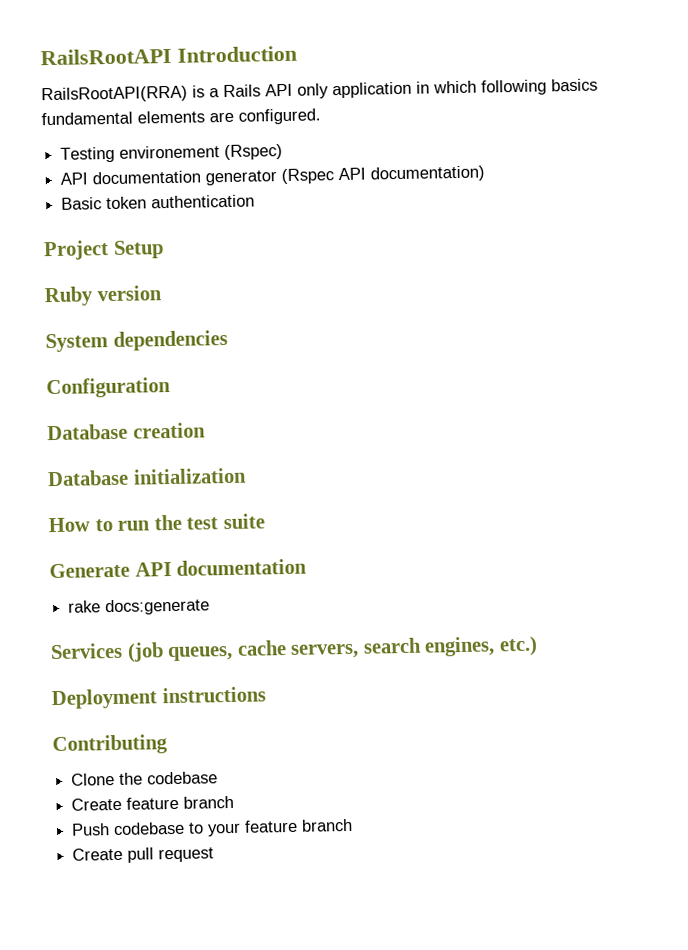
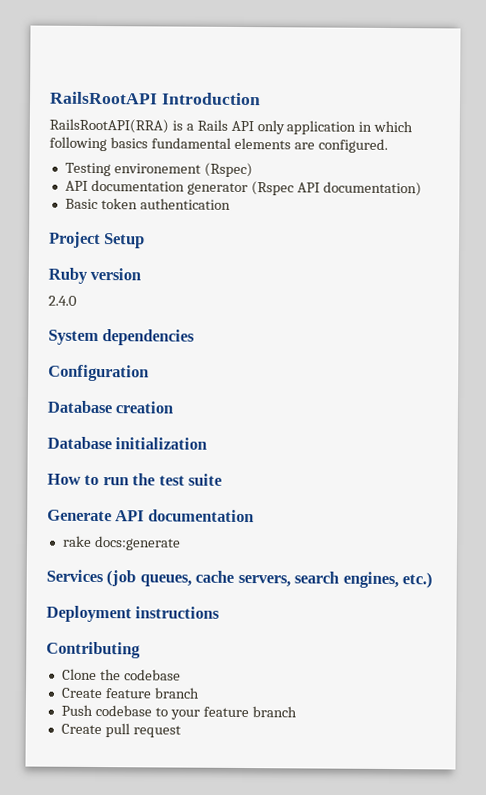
+ 2.4.0

